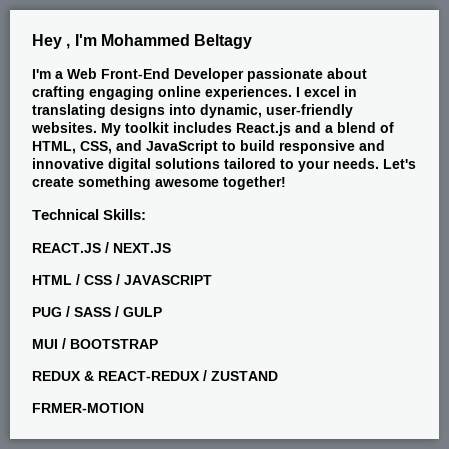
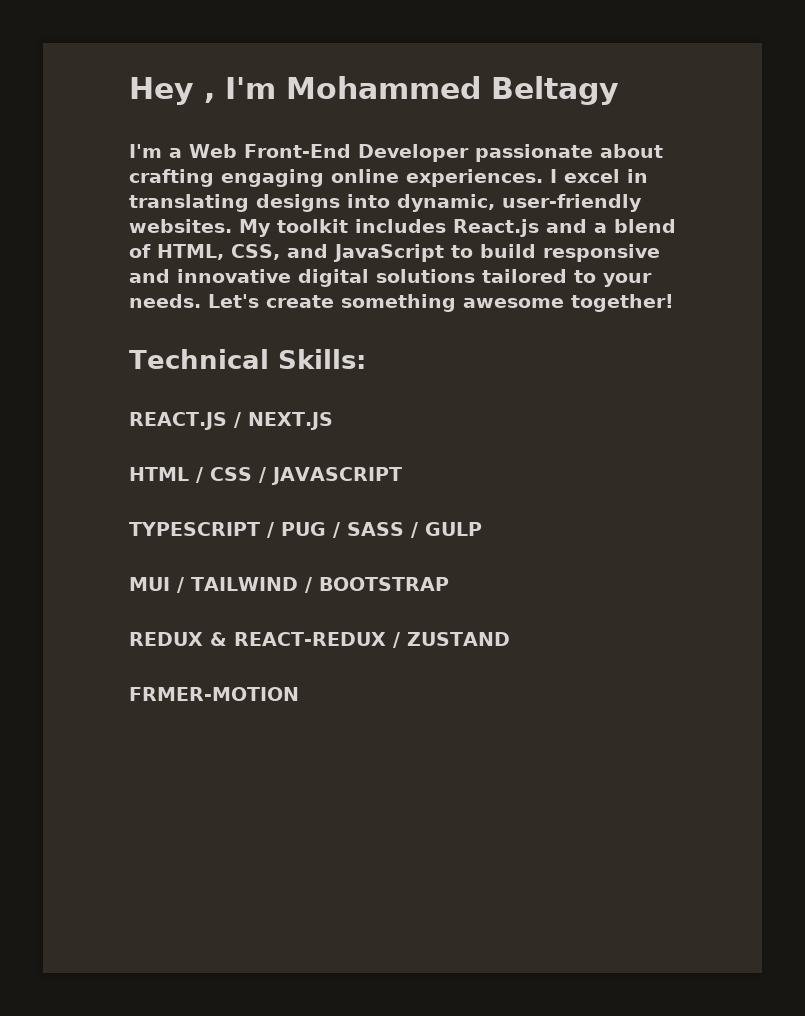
- PUG / SASS / GULP
+ TYPESCRIPT / PUG / SASS / GULP
- MUI / BOOTSTRAP
+ MUI / TAILWIND / BOOTSTRAP

